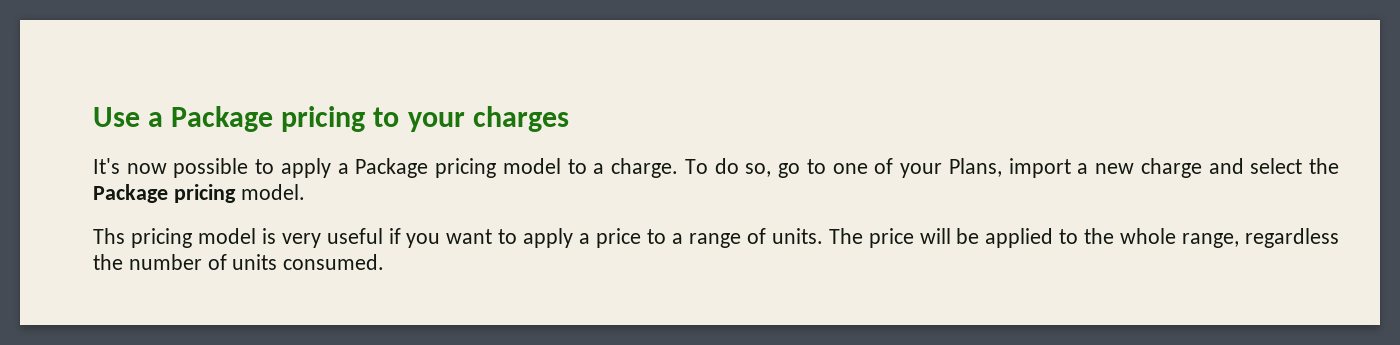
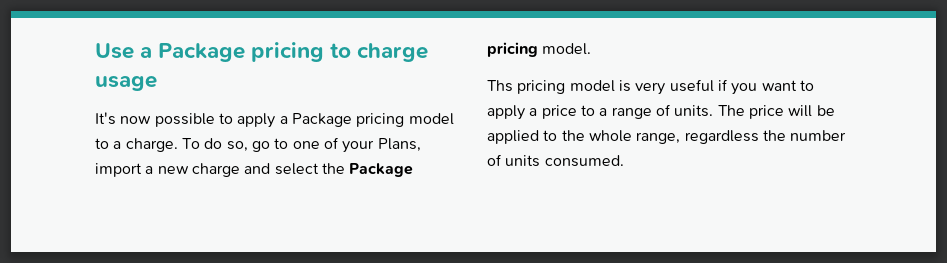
- Use a Package pricing to your charges
+ Use a Package pricing to charge usage

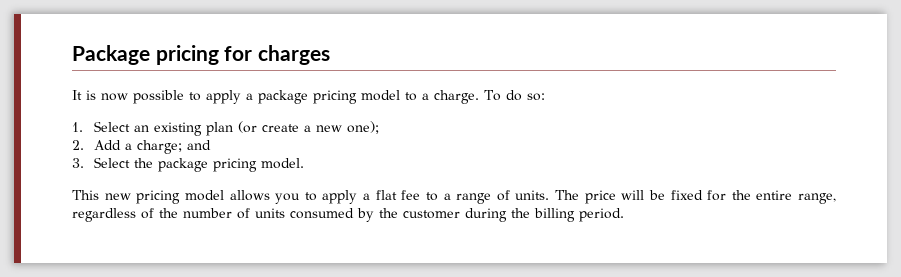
- Use a Package pricing to charge usage
- It's now possible to apply a Package pricing model to a charge.
+ Package pricing for charges
+ It is now possible to apply a package pricing model to a charge.
- To do so, go to one of your Plans, import a new charge and select the Package pricing model.
- Ths pricing model is very useful if you want to apply a price to a range of units.
+ To do so:
+ 1. Select an existing plan (or create a new one);
+ 2. Add a charge; and
+ 3. Select the package pricing model.
+ This new pricing model allows you to apply a flat fee to a range of units.
- The price will be applied to the whole range, regardless the number of units consumed.
+ The price will be fixed for the entire range, regardless of the number of units consumed by the customer during the billing period.

